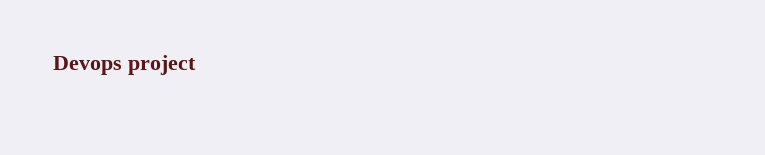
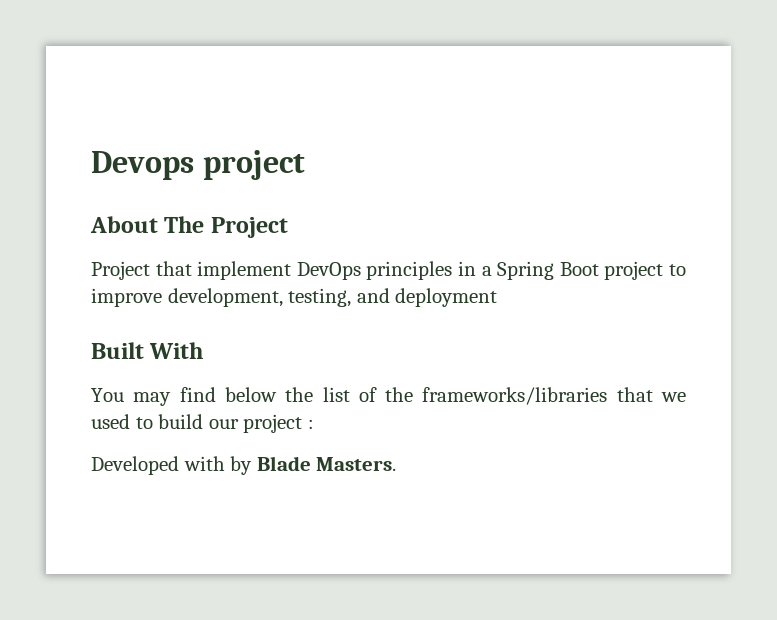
+ About The Project
+ Project that implement DevOps principles in a Spring Boot project to improve development, testing, and deployment
+ Built With
+ You may find below the list of the frameworks/libraries that we used to build our project :
+ Developed with by Blade Masters.

